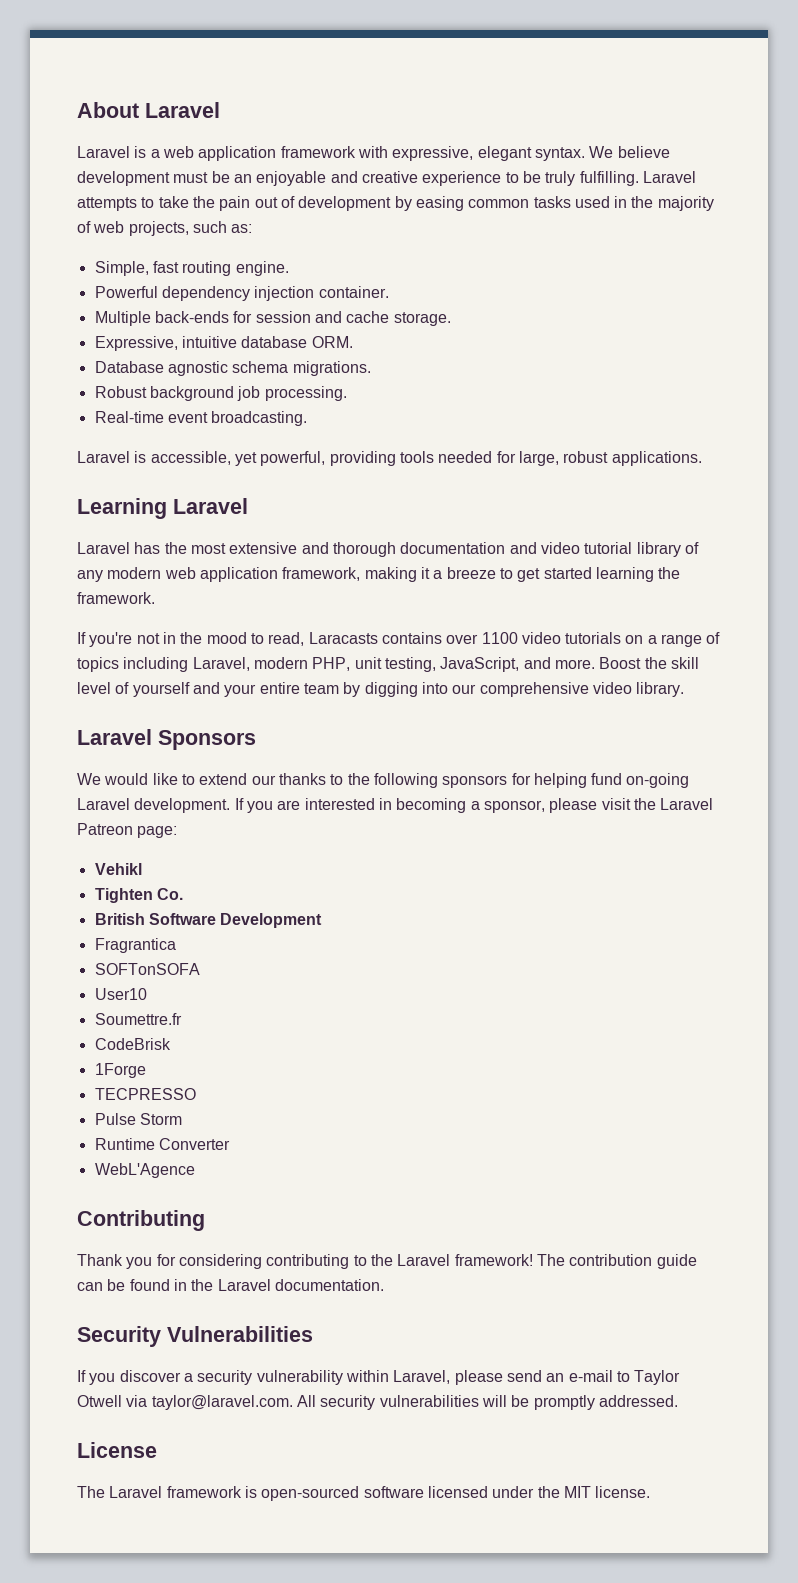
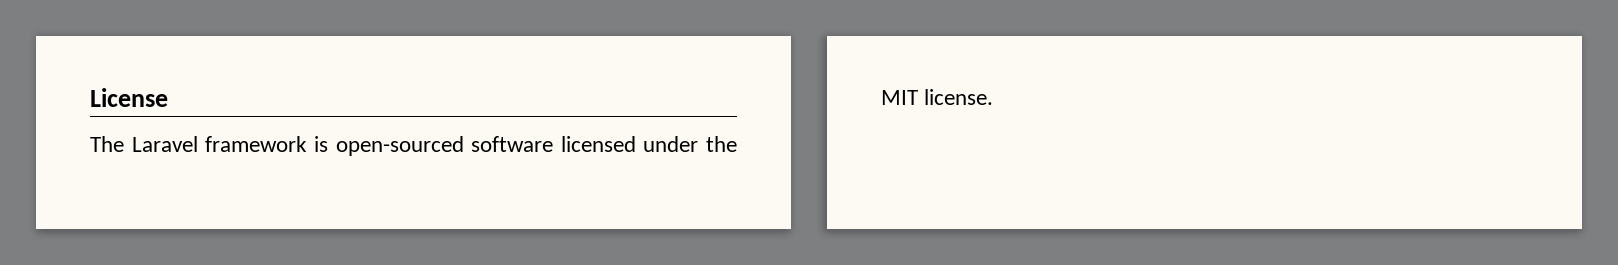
- About Laravel
- Laravel is a web application framework with expressive, elegant syntax. We believe development must be an enjoyable and creative experience to be truly fulfilling. Laravel attempts to take the pain out of development by easing common tasks used in the majority of web projects, such as:
- Simple, fast routing engine.
- Powerful dependency injection container.
- Multiple back-ends for session and cache storage.
- Expressive, intuitive database ORM.
- Database agnostic schema migrations.
- Robust background job processing.
- Real-time event broadcasting.
- Laravel is accessible, yet powerful, providing tools needed for large, robust applications.
- Learning Laravel
- Laravel has the most extensive and thorough documentation and video tutorial library of any modern web application framework, making it a breeze to get started learning the framework.
- If you're not in the mood to read, Laracasts contains over 1100 video tutorials on a range of topics including Laravel, modern PHP, unit testing, JavaScript, and more. Boost the skill level of yourself and your entire team by digging into our comprehensive video library.
- Laravel Sponsors
- We would like to extend our thanks to the following sponsors for helping fund on-going Laravel development. If you are interested in becoming a sponsor, please visit the Laravel Patreon page:
- Vehikl
- Tighten Co.
- British Software Development
- Fragrantica
- SOFTonSOFA
- User10
- Soumettre.fr
- CodeBrisk
- 1Forge
- TECPRESSO
- Pulse Storm
- Runtime Converter
- WebL'Agence
- Contributing
- Thank you for considering contributing to the Laravel framework! The contribution guide can be found in the Laravel documentation.
- Security Vulnerabilities
- If you discover a security vulnerability within Laravel, please send an e-mail to Taylor Otwell via taylor@laravel.com. All security vulnerabilities will be promptly addressed.

